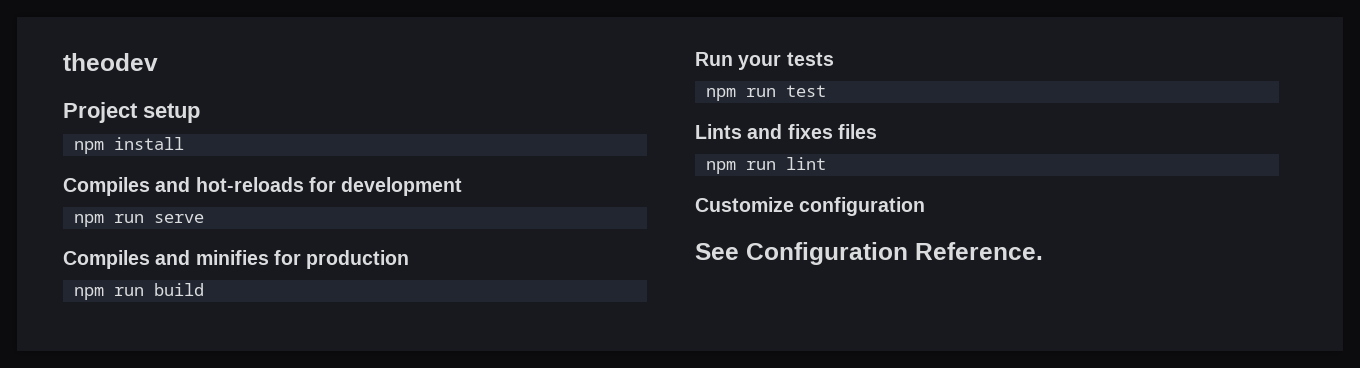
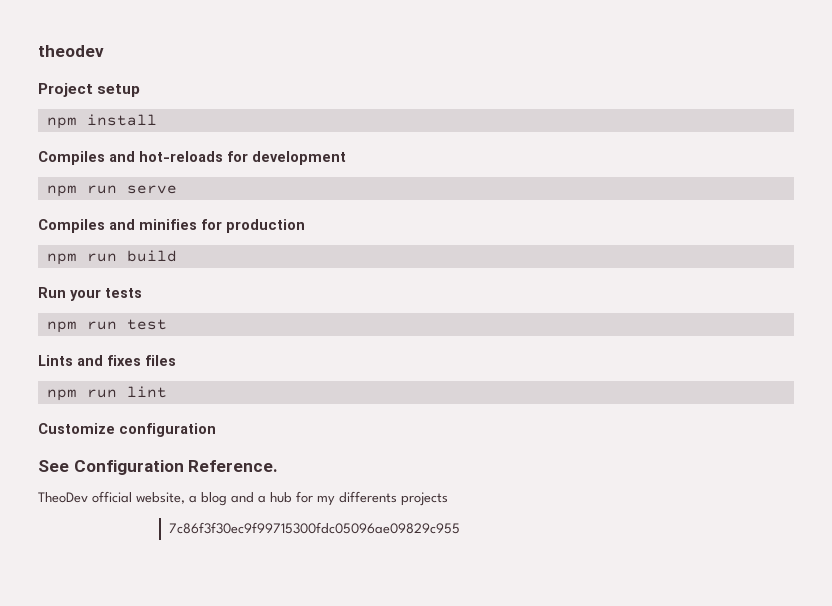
+ TheoDev official website, a blog and a hub for my differents projects
+ 7c86f3f30ec9f99715300fdc05096ae09829c955

